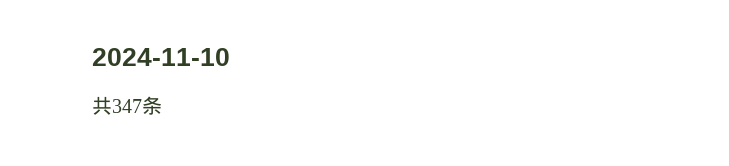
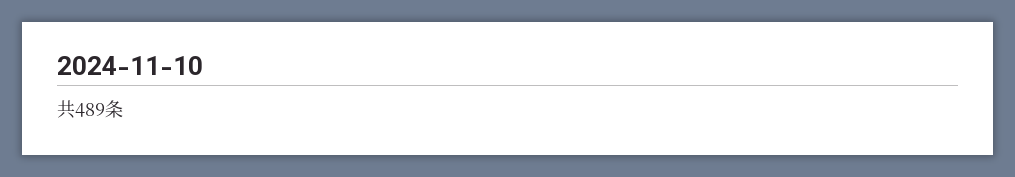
- 共347条
+ 共489条

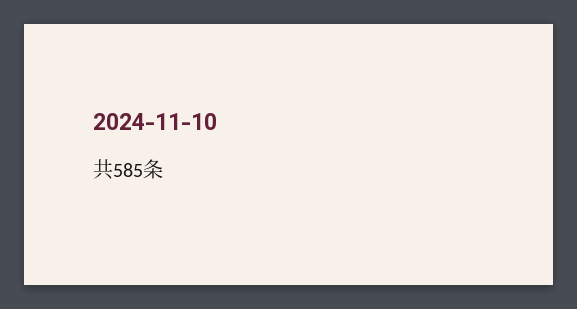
- 共489条
+ 共585条

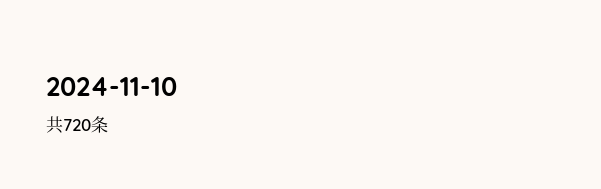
- 共585条
+ 共720条

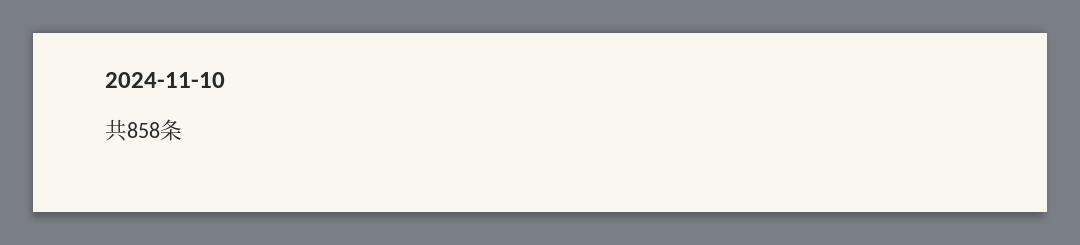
- 共720条
+ 共858条

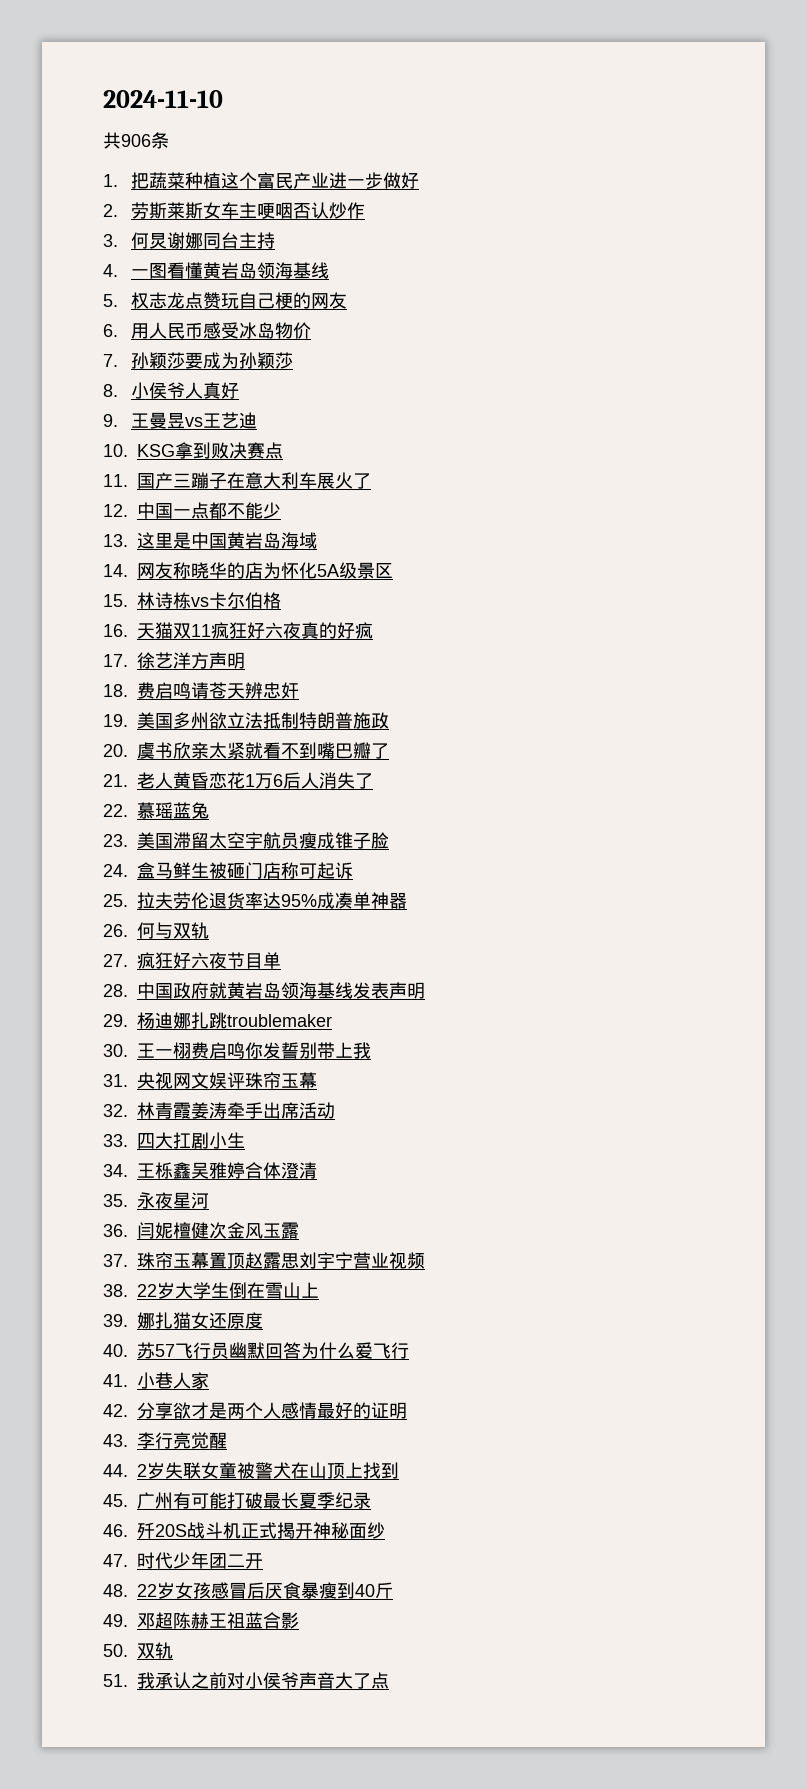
- 共858条
+ 共906条
+ 1.把蔬菜种植这个富民产业进一步做好
+ 2.劳斯莱斯女车主哽咽否认炒作
+ 3.何炅谢娜同台主持
+ 4.一图看懂黄岩岛领海基线
+ 5.权志龙点赞玩自己梗的网友
+ 6.用人民币感受冰岛物价
+ 7.孙颖莎要成为孙颖莎
+ 8.小侯爷人真好
+ 9.王曼昱vs王艺迪
+ 10. KSG拿到败决赛点
+ 11.国产三蹦子在意大利车展火了
+ 12.中国一点都不能少
+ 13.这里是中国黄岩岛海域
+ 14.网友称晓华的店为怀化5A级景区
+ 15.林诗栋vs卡尔伯格
+ 16.天猫双11疯狂好六夜真的好疯
+ 17.徐艺洋方声明
+ 18.费启鸣请苍天辨忠奸
+ 19.美国多州欲立法抵制特朗普施政
+ 20.虞书欣亲太紧就看不到嘴巴瓣了
+ 21.老人黄昏恋花1万6后人消失了
+ 22.慕瑶蓝兔
+ 23.美国滞留太空宇航员瘦成锥子脸
+ 24.盒马鲜生被砸门店称可起诉
+ 25.拉夫劳伦退货率达95%成凑单神器
+ 26.何与双轨
+ 27.疯狂好六夜节目单
+ 28.中国政府就黄岩岛领海基线发表声明
+ 29.杨迪娜扎跳troublemaker
+ 30.王一栩费启鸣你发誓别带上我
+ 31.央视网文娱评珠帘玉幕
+ 32.林青霞姜涛牵手出席活动
+ 33.四大扛剧小生
+ 34.王栎鑫吴雅婷合体澄清
+ 35.永夜星河
+ 36.闫妮檀健次金风玉露
+ 37.珠帘玉幕置顶赵露思刘宇宁营业视频
+ 38. 22岁大学生倒在雪山上
+ 39.娜扎猫女还原度
+ 40.苏57飞行员幽默回答为什么爱飞行
+ 41.小巷人家
+ 42.分享欲才是两个人感情最好的证明
+ 43.李行亮觉醒
+ 44. 2岁失联女童被警犬在山顶上找到
+ 45.广州有可能打破最长夏季纪录
+ 46.歼20S战斗机正式揭开神秘面纱
+ 47.时代少年团二开
+ 48. 22岁女孩感冒后厌食暴瘦到40斤
+ 49.邓超陈赫王祖蓝合影
+ 50.双轨
+ 51.我承认之前对小侯爷声音大了点

